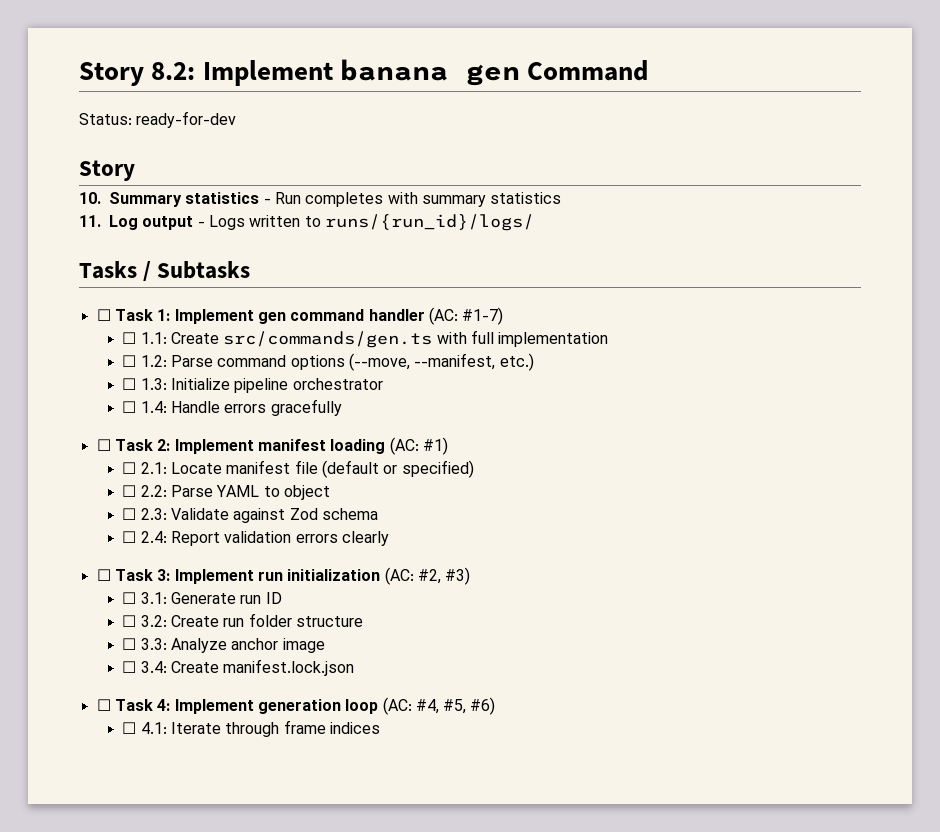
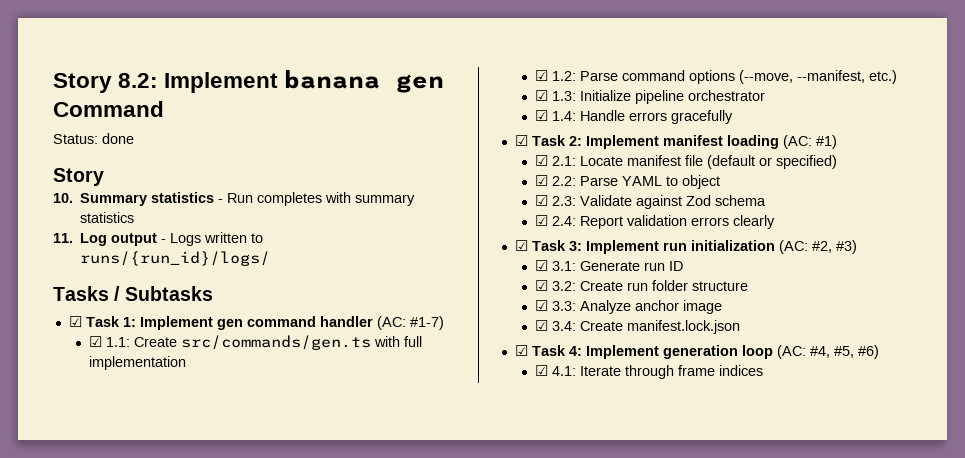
- Status: ready-for-dev
+ Status: done
- ☐ Task 1: Implement gen command handler (AC: #1-7)
+ ☑ Task 1: Implement gen command handler (AC: #1-7)
- ☐ 1.1: Create src/commands/gen.ts with full implementation
+ ☑ 1.1: Create src/commands/gen.ts with full implementation
- ☐ 1.2: Parse command options (--move, --manifest, etc.)
+ ☑ 1.2: Parse command options (--move, --manifest, etc.)
- ☐ 1.3: Initialize pipeline orchestrator
+ ☑ 1.3: Initialize pipeline orchestrator
- ☐ 1.4: Handle errors gracefully
+ ☑ 1.4: Handle errors gracefully
- ☐ Task 2: Implement manifest loading (AC: #1)
+ ☑ Task 2: Implement manifest loading (AC: #1)
- ☐ 2.1: Locate manifest file (default or specified)
+ ☑ 2.1: Locate manifest file (default or specified)
- ☐ 2.2: Parse YAML to object
+ ☑ 2.2: Parse YAML to object
- ☐ 2.3: Validate against Zod schema
+ ☑ 2.3: Validate against Zod schema
- ☐ 2.4: Report validation errors clearly
+ ☑ 2.4: Report validation errors clearly
- ☐ Task 3: Implement run initialization (AC: #2, #3)
+ ☑ Task 3: Implement run initialization (AC: #2, #3)
- ☐ 3.1: Generate run ID
+ ☑ 3.1: Generate run ID
- ☐ 3.2: Create run folder structure
+ ☑ 3.2: Create run folder structure
- ☐ 3.3: Analyze anchor image
+ ☑ 3.3: Analyze anchor image
- ☐ 3.4: Create manifest.lock.json
+ ☑ 3.4: Create manifest.lock.json
- ☐ Task 4: Implement generation loop (AC: #4, #5, #6)
+ ☑ Task 4: Implement generation loop (AC: #4, #5, #6)
- ☐ 4.1: Iterate through frame indices
+ ☑ 4.1: Iterate through frame indices

